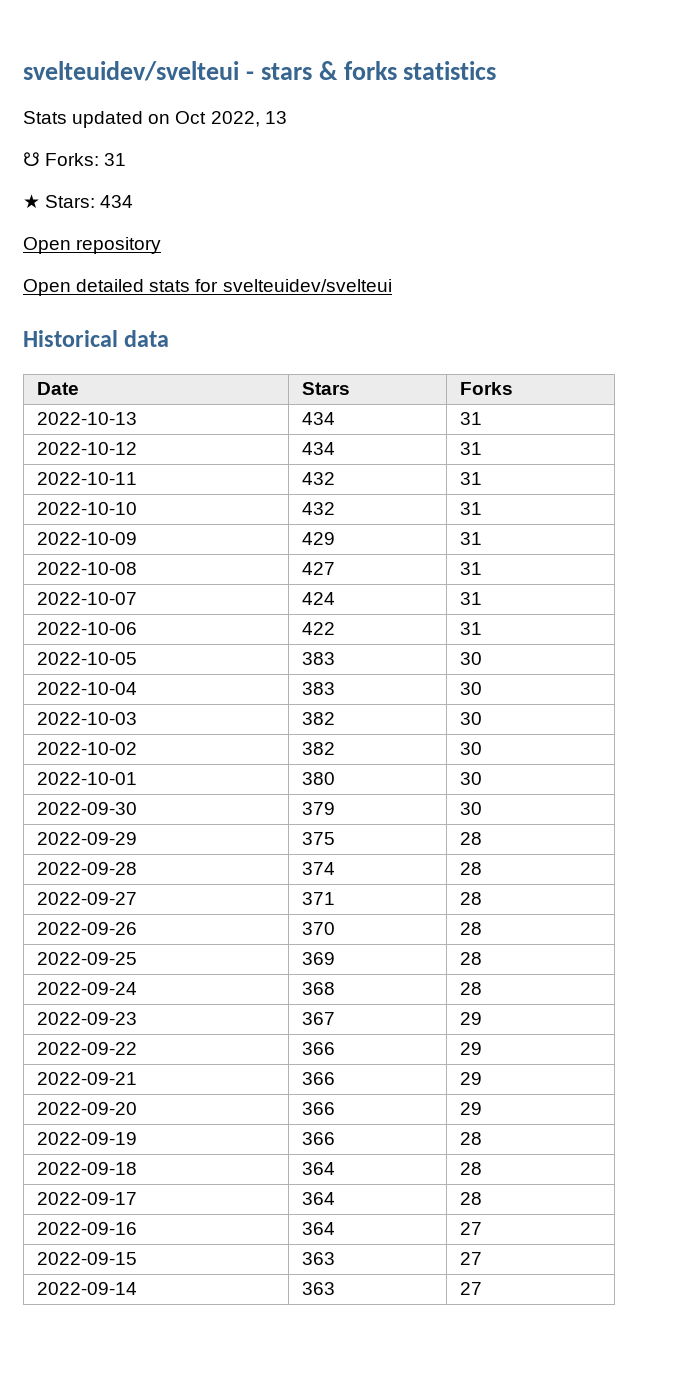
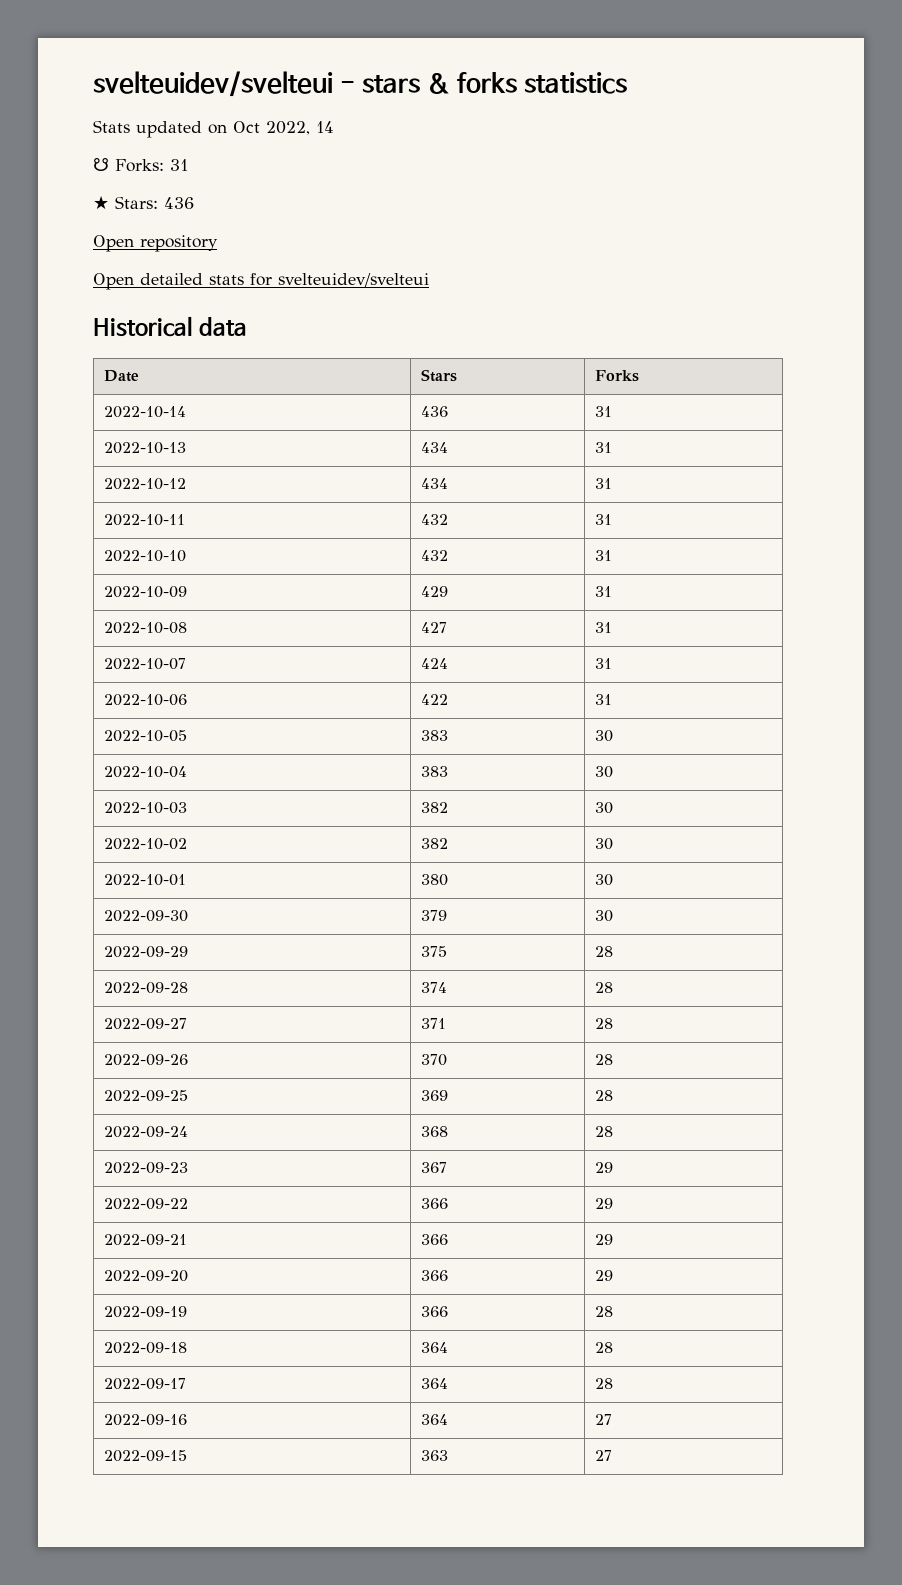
- Stats updated on Oct 2022, 13
+ Stats updated on Oct 2022, 14
- ★ Stars: 434
+ ★ Stars: 436
+ 2022-10-14 | 436 | 31
- 2022-09-14 | 363 | 27

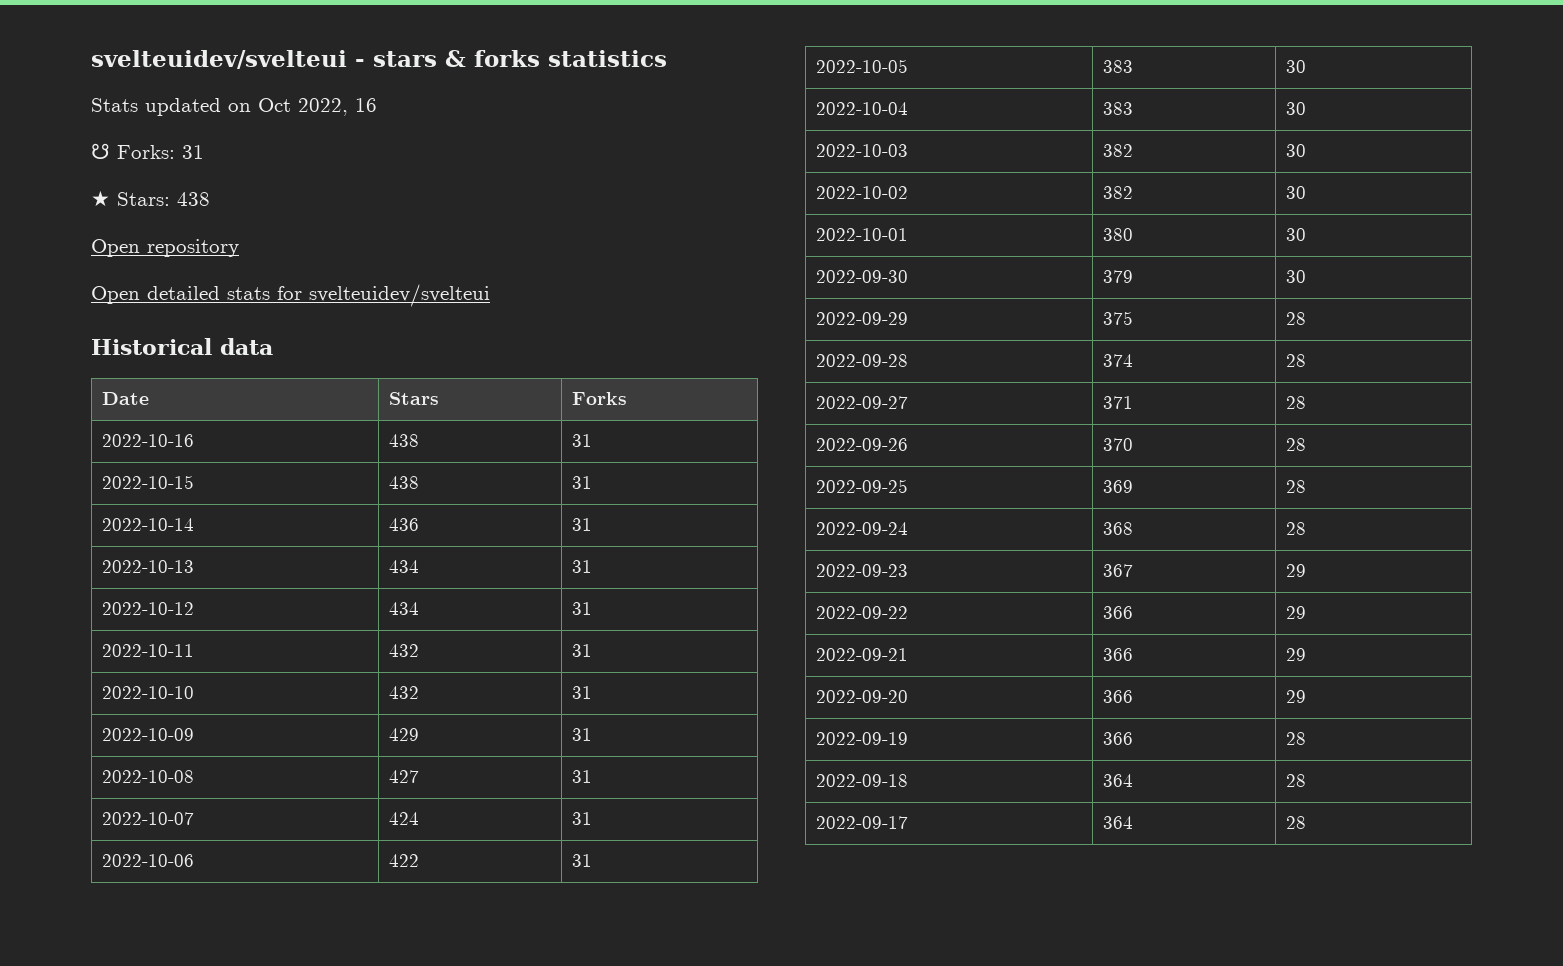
- Stats updated on Oct 2022, 14
+ Stats updated on Oct 2022, 16
- ★ Stars: 436
+ ★ Stars: 438
+ 2022-10-16 | 438 | 31
+ 2022-10-15 | 438 | 31
- 2022-09-16 | 364 | 27
- 2022-09-15 | 363 | 27

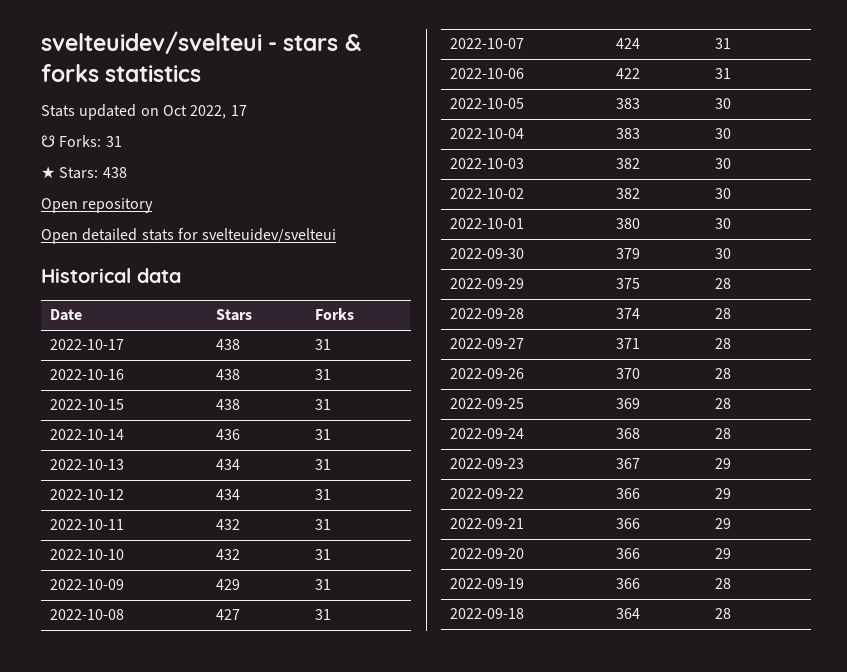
- Stats updated on Oct 2022, 16
+ Stats updated on Oct 2022, 17
+ 2022-10-17 | 438 | 31
- 2022-09-17 | 364 | 28

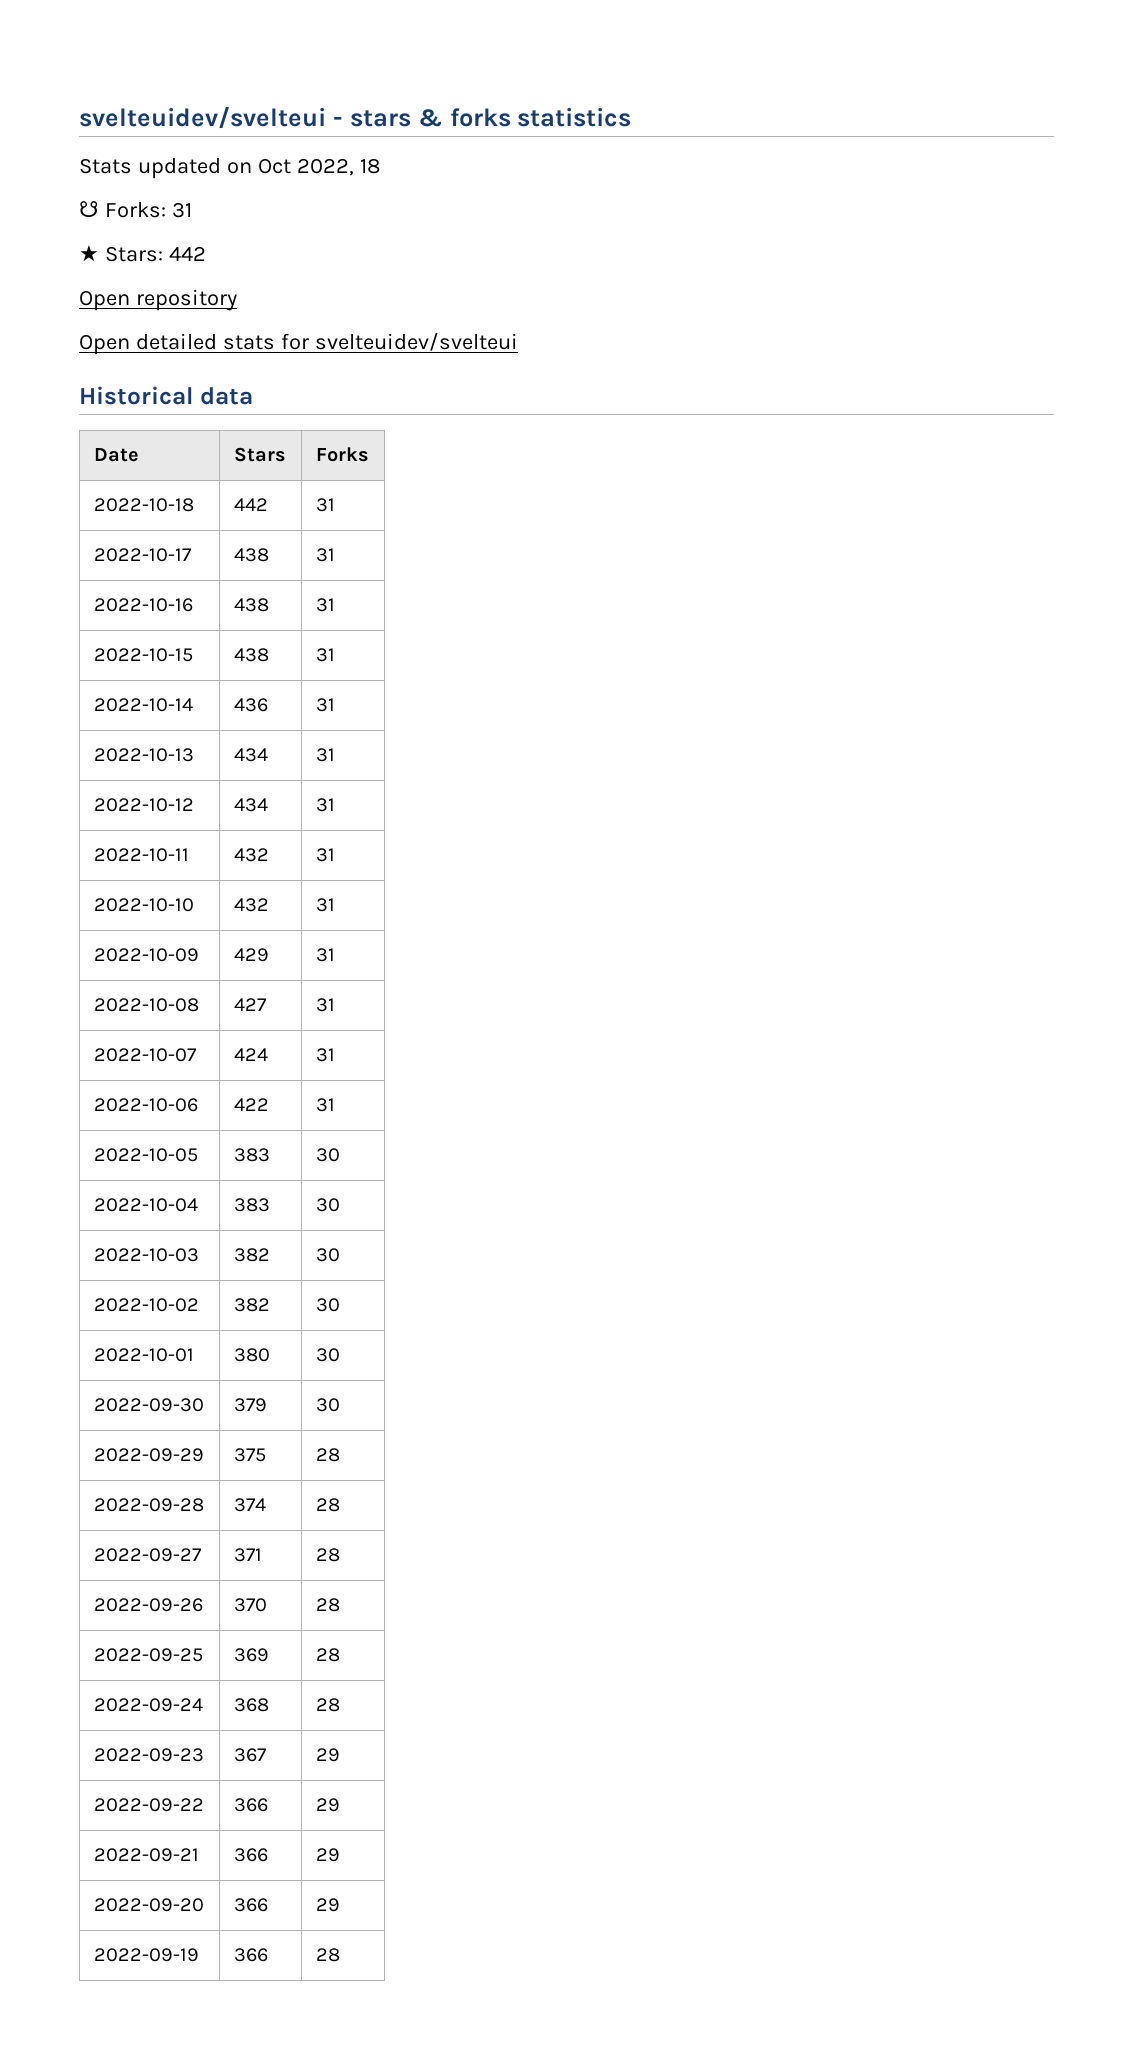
- Stats updated on Oct 2022, 17
+ Stats updated on Oct 2022, 18
- ★ Stars: 438
+ ★ Stars: 442
+ 2022-10-18 | 442 | 31
- 2022-09-18 | 364 | 28

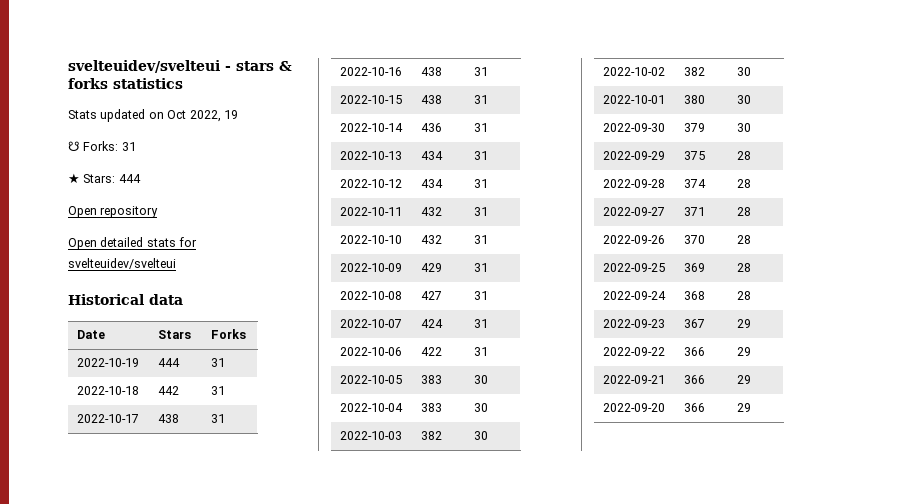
- Stats updated on Oct 2022, 18
+ Stats updated on Oct 2022, 19
- ★ Stars: 442
+ ★ Stars: 444
+ 2022-10-19 | 444 | 31
- 2022-09-19 | 366 | 28

